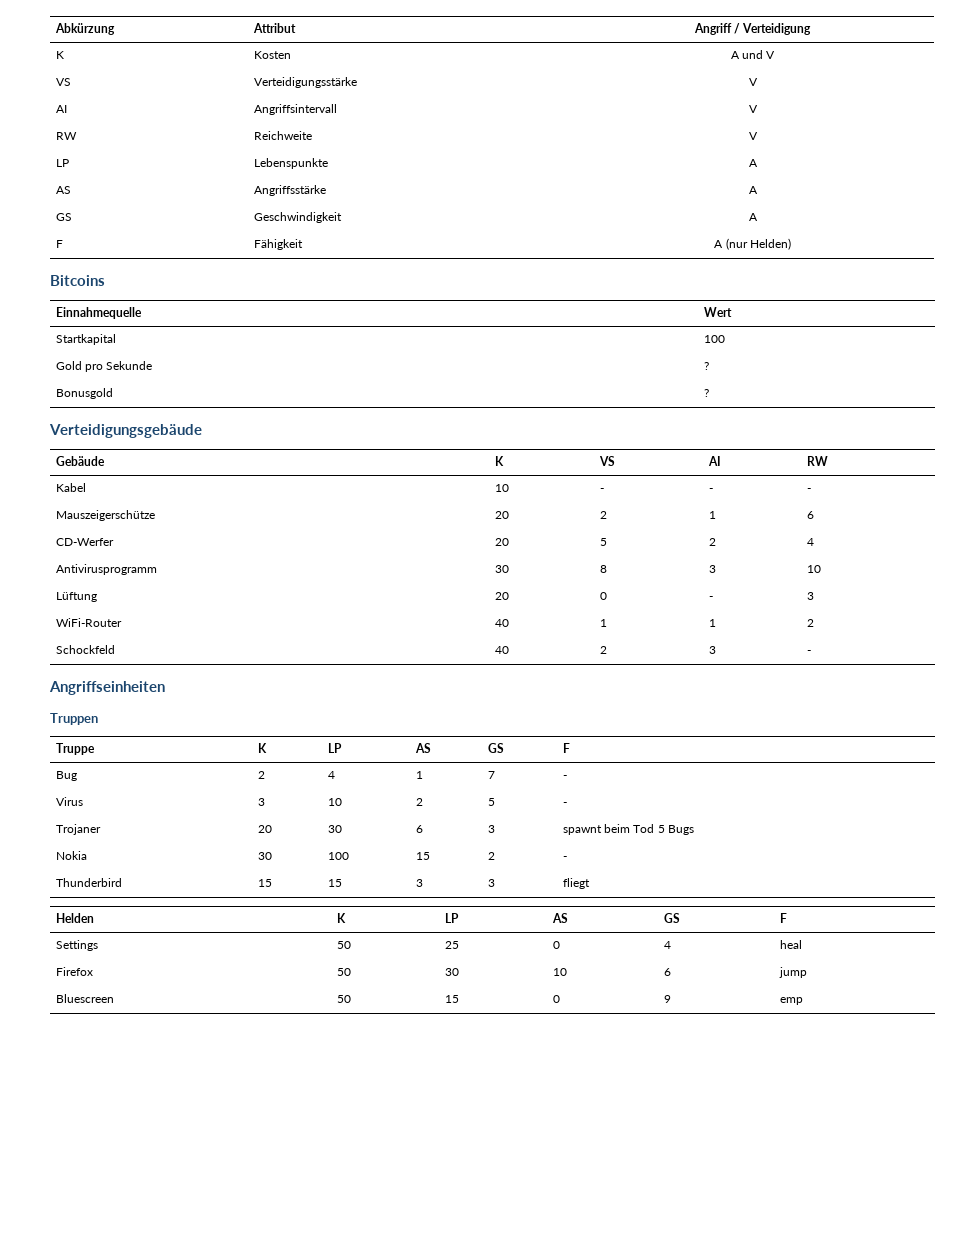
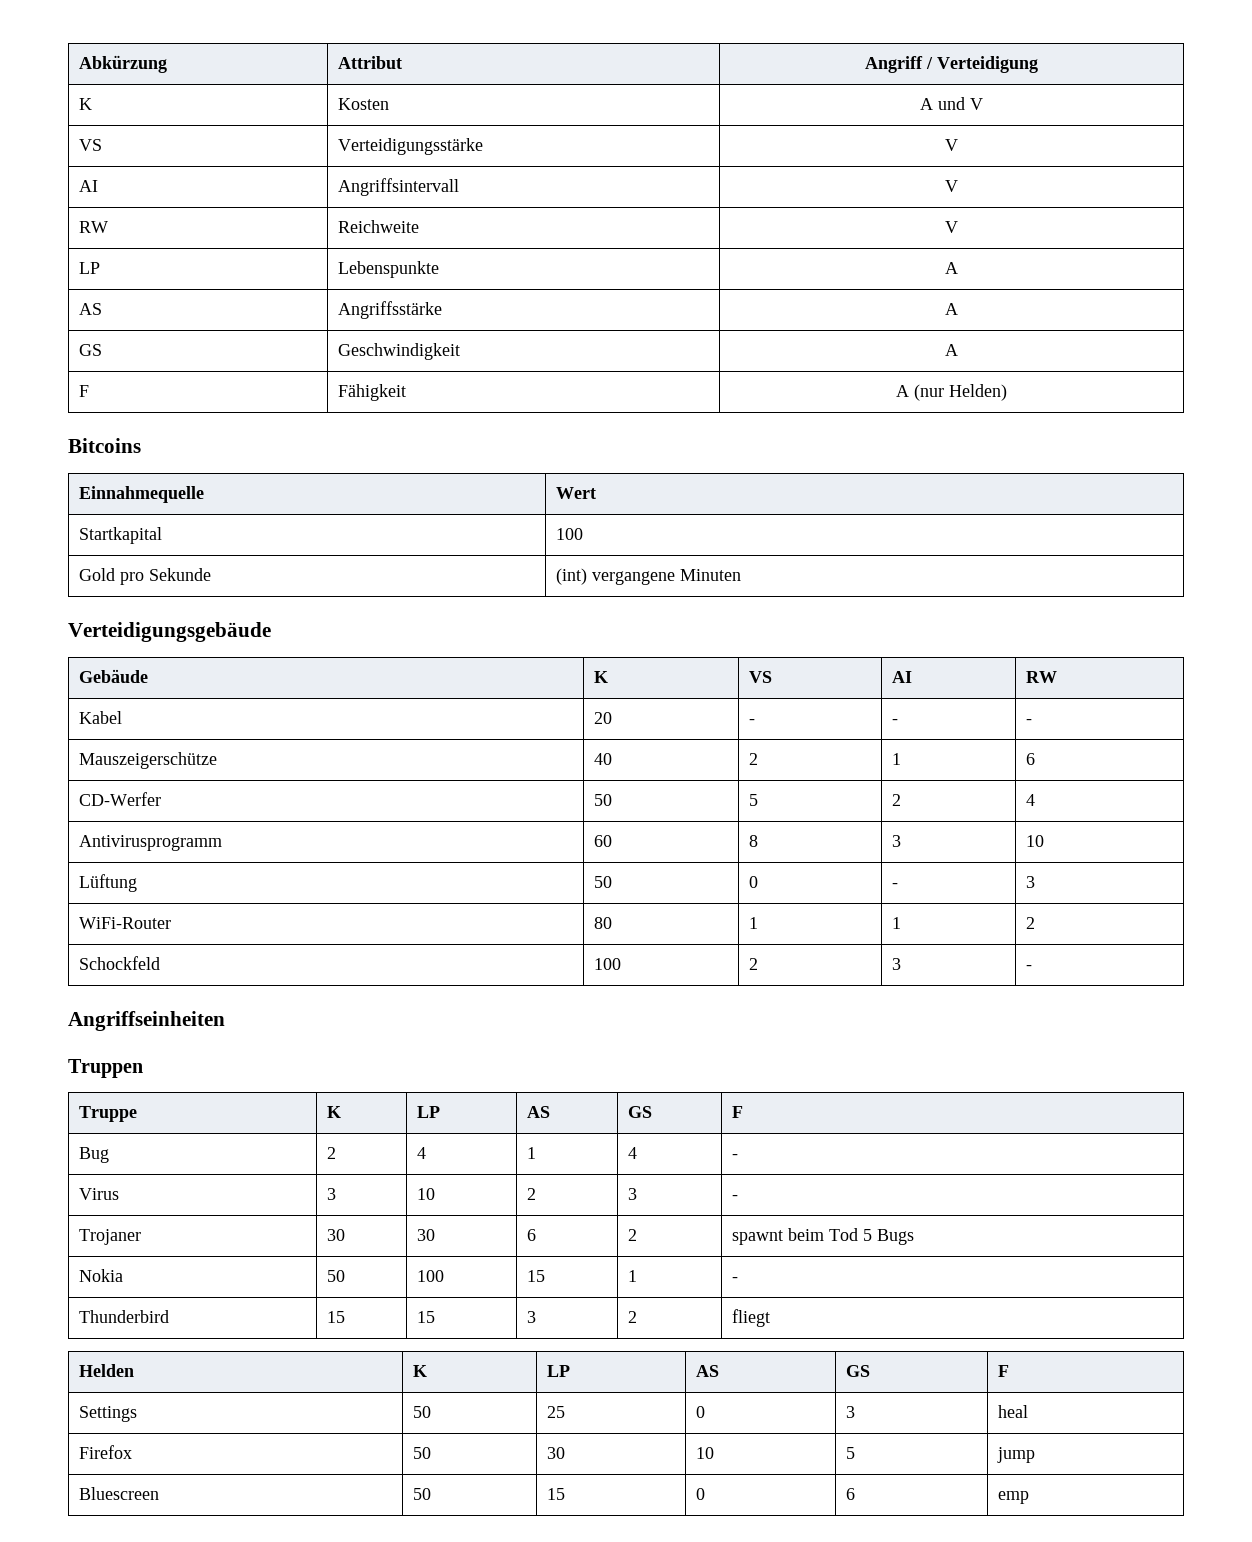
- Gold pro Sekunde | ?
- Bonusgold | ?
+ Gold pro Sekunde | (int) vergangene Minuten
- Kabel | 10 | - | - | -
+ Kabel | 20 | - | - | -
- Mauszeigerschütze | 20 | 2 | 1 | 6
+ Mauszeigerschütze | 40 | 2 | 1 | 6
- CD-Werfer | 20 | 5 | 2 | 4
+ CD-Werfer | 50 | 5 | 2 | 4
- Antivirusprogramm | 30 | 8 | 3 | 10
+ Antivirusprogramm | 60 | 8 | 3 | 10
- Lüftung | 20 | 0 | - | 3
+ Lüftung | 50 | 0 | - | 3
- WiFi-Router | 40 | 1 | 1 | 2
+ WiFi-Router | 80 | 1 | 1 | 2
- Schockfeld | 40 | 2 | 3 | -
+ Schockfeld | 100 | 2 | 3 | -
- Bug | 2 | 4 | 1 | 7 | -
+ Bug | 2 | 4 | 1 | 4 | -
- Virus | 3 | 10 | 2 | 5 | -
+ Virus | 3 | 10 | 2 | 3 | -
- Trojaner | 20 | 30 | 6 | 3 | spawnt beim Tod 5 Bugs
+ Trojaner | 30 | 30 | 6 | 2 | spawnt beim Tod 5 Bugs
- Nokia | 30 | 100 | 15 | 2 | -
+ Nokia | 50 | 100 | 15 | 1 | -
- Thunderbird | 15 | 15 | 3 | 3 | fliegt
+ Thunderbird | 15 | 15 | 3 | 2 | fliegt
- Settings | 50 | 25 | 0 | 4 | heal
+ Settings | 50 | 25 | 0 | 3 | heal
- Firefox | 50 | 30 | 10 | 6 | jump
+ Firefox | 50 | 30 | 10 | 5 | jump
- Bluescreen | 50 | 15 | 0 | 9 | emp
+ Bluescreen | 50 | 15 | 0 | 6 | emp

